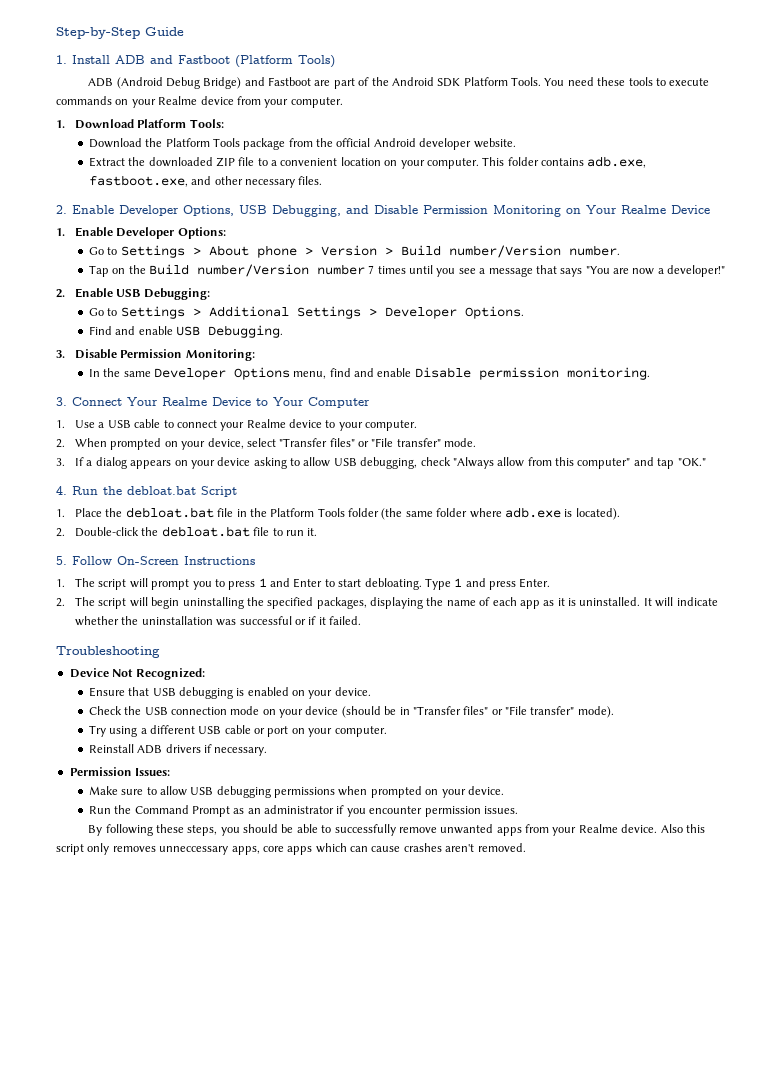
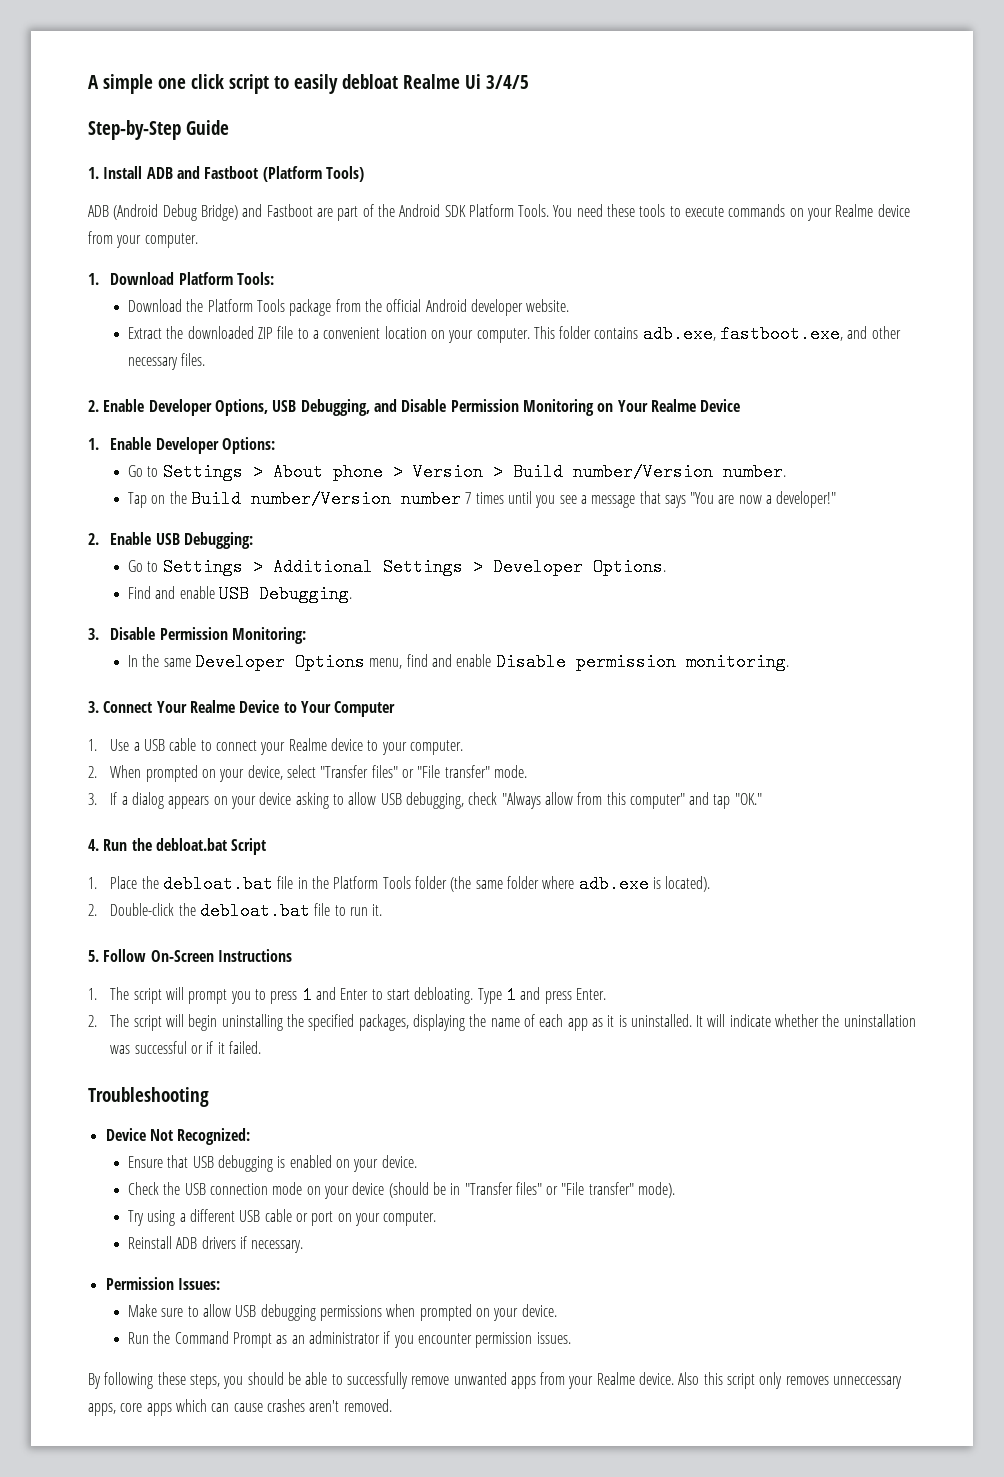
+ A simple one click script to easily debloat Realme Ui 3/4/5

